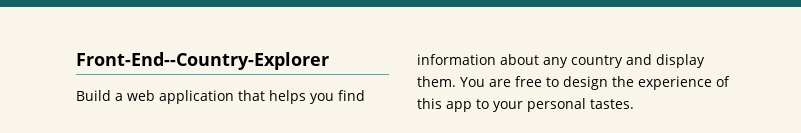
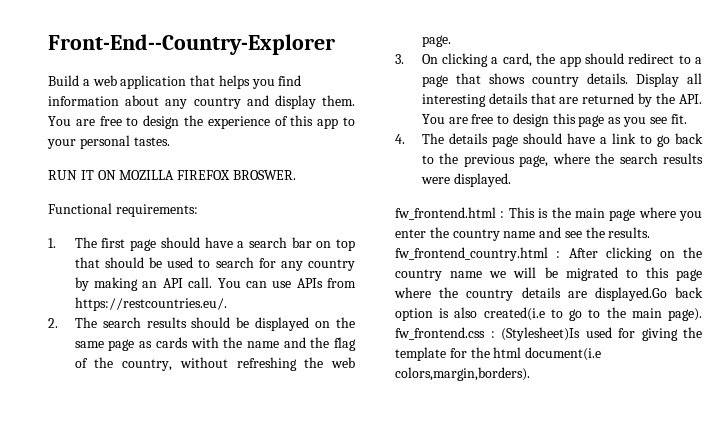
+ RUN IT ON MOZILLA FIREFOX BROSWER.
+ Functional requirements:
+ 1. The first page should have a search bar on top that should be used to search for any country by making an API call. You can use APIs from https://restcountries.eu/.
+ 2. The search results should be displayed on the same page as cards with the name and the flag of the country, without refreshing the web page.
+ 3. On clicking a card, the app should redirect to a page that shows country details. Display all interesting details that are returned by the API. You are free to design this page as you see fit.
+ 4. The details page should have a link to go back to the previous page, where the search results were displayed.
+ fw_frontend.html : This is the main page where you enter the country name and see the results. fw_frontend_country.html : After clicking on the country name we will be migrated to this page where the country details are displayed.Go back option is also created(i.e to go to the main page). fw_frontend.css : (Stylesheet)Is used for giving the template for the html document(i.e colors,margin,borders).

